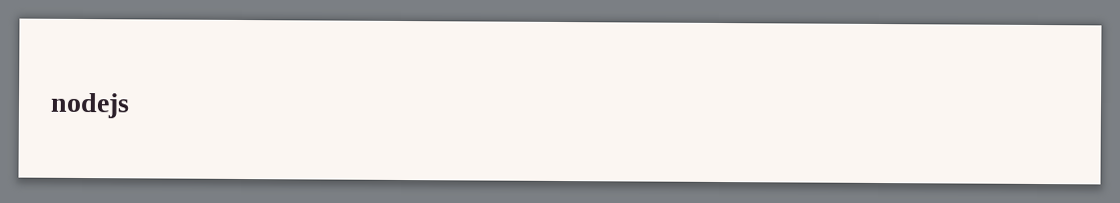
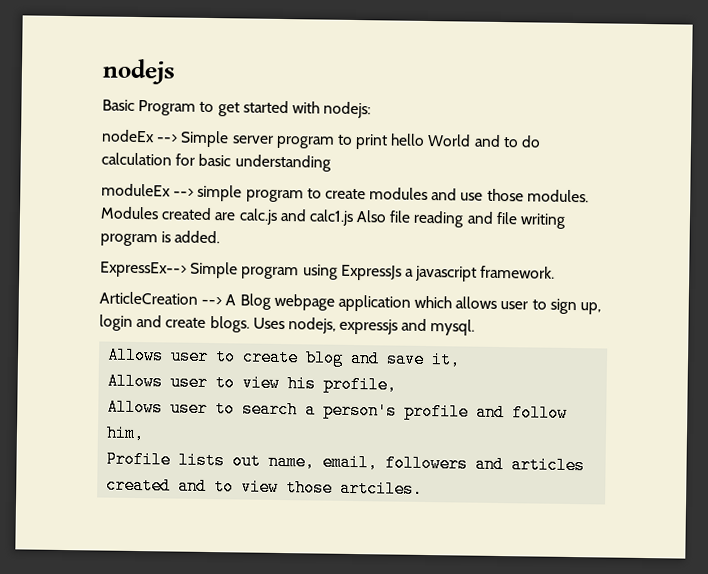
+ Basic Program to get started with nodejs:
+ nodeEx --> Simple server program to print hello World and to do calculation for basic understanding
+ moduleEx --> simple program to create modules and use those modules. Modules created are calc.js and calc1.js Also file reading and file writing program is added.
+ ExpressEx--> Simple program using ExpressJs a javascript framework.
+ ArticleCreation --> A Blog webpage application which allows user to sign up, login and create blogs. Uses nodejs, expressjs and mysql.
+ Allows user to create blog and save it,
+ Allows user to view his profile,
+ Allows user to search a person's profile and follow him,
+ Profile lists out name, email, followers and articles created and to view those artciles.

